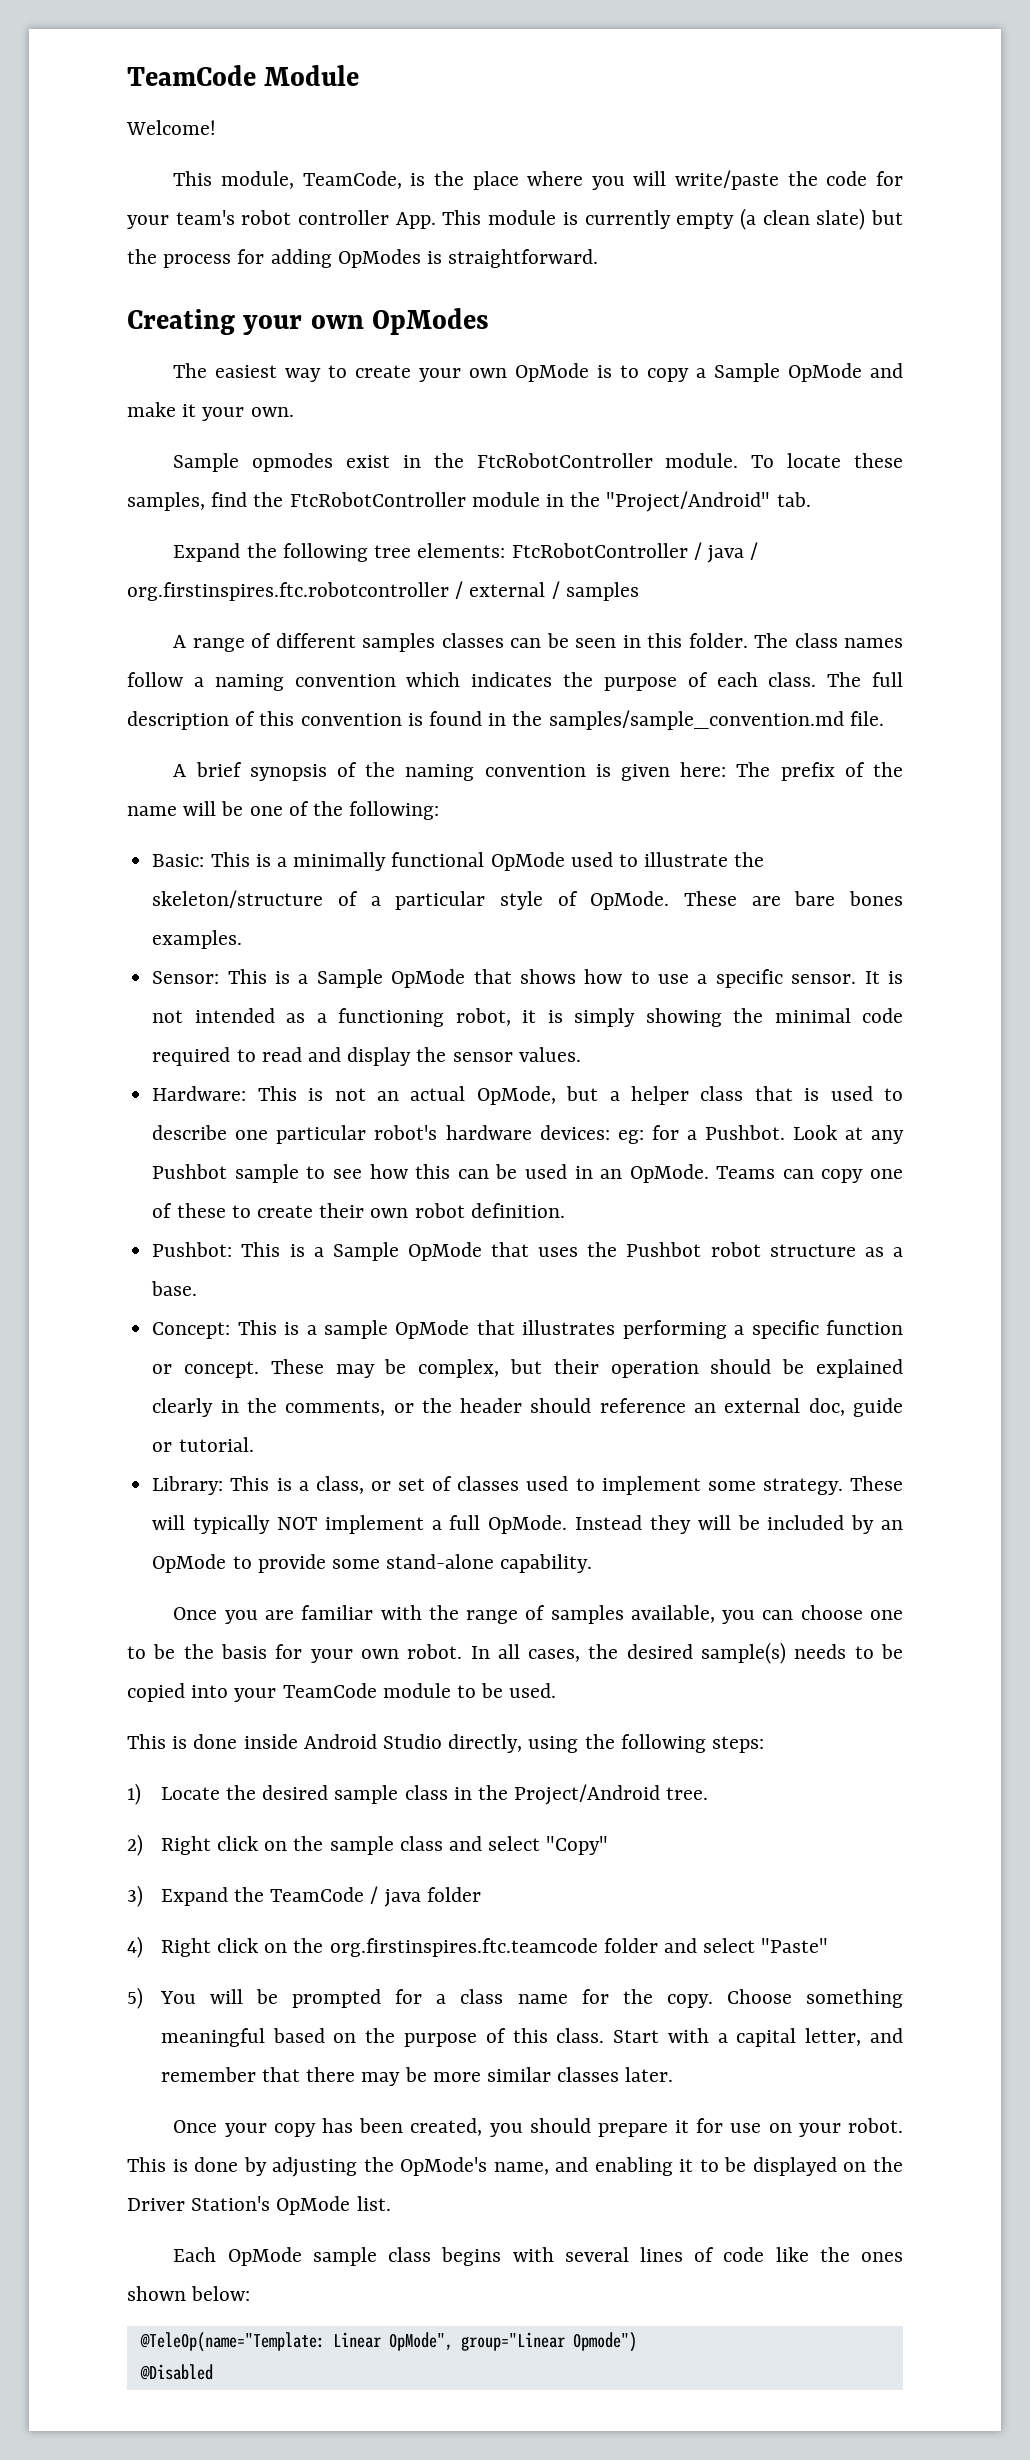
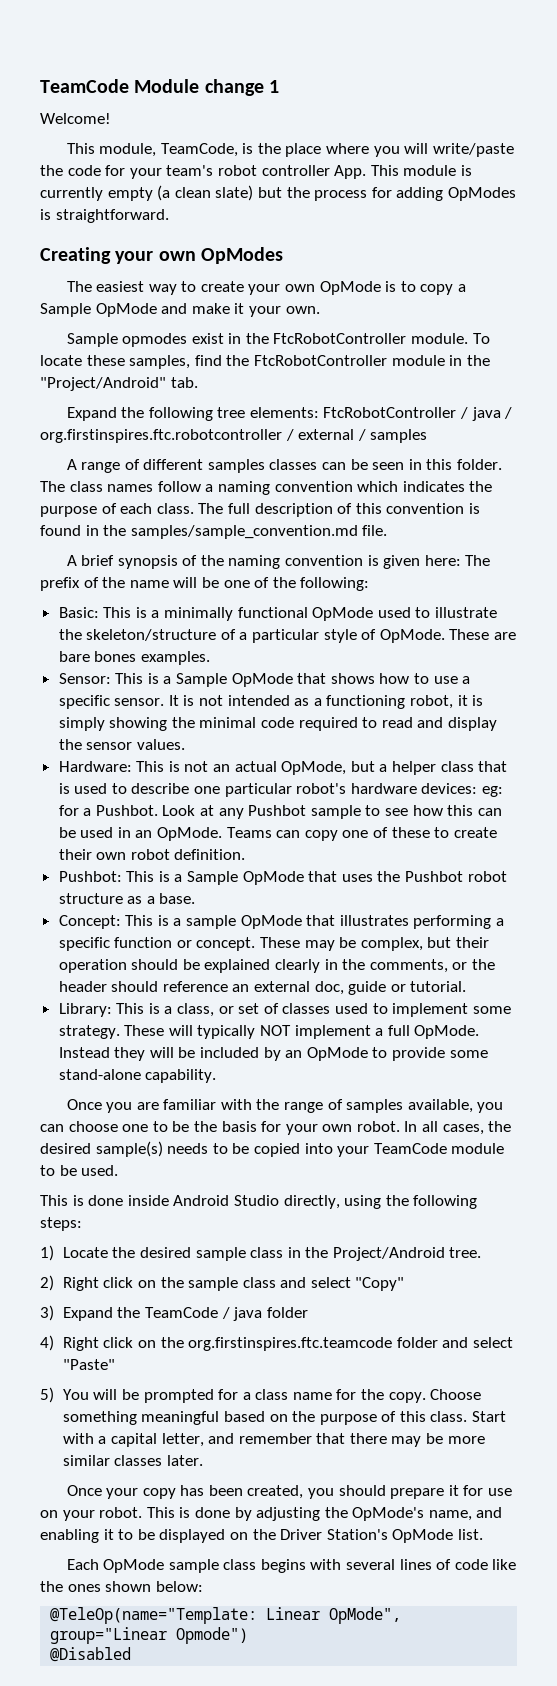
- TeamCode Module
+ TeamCode Module change 1

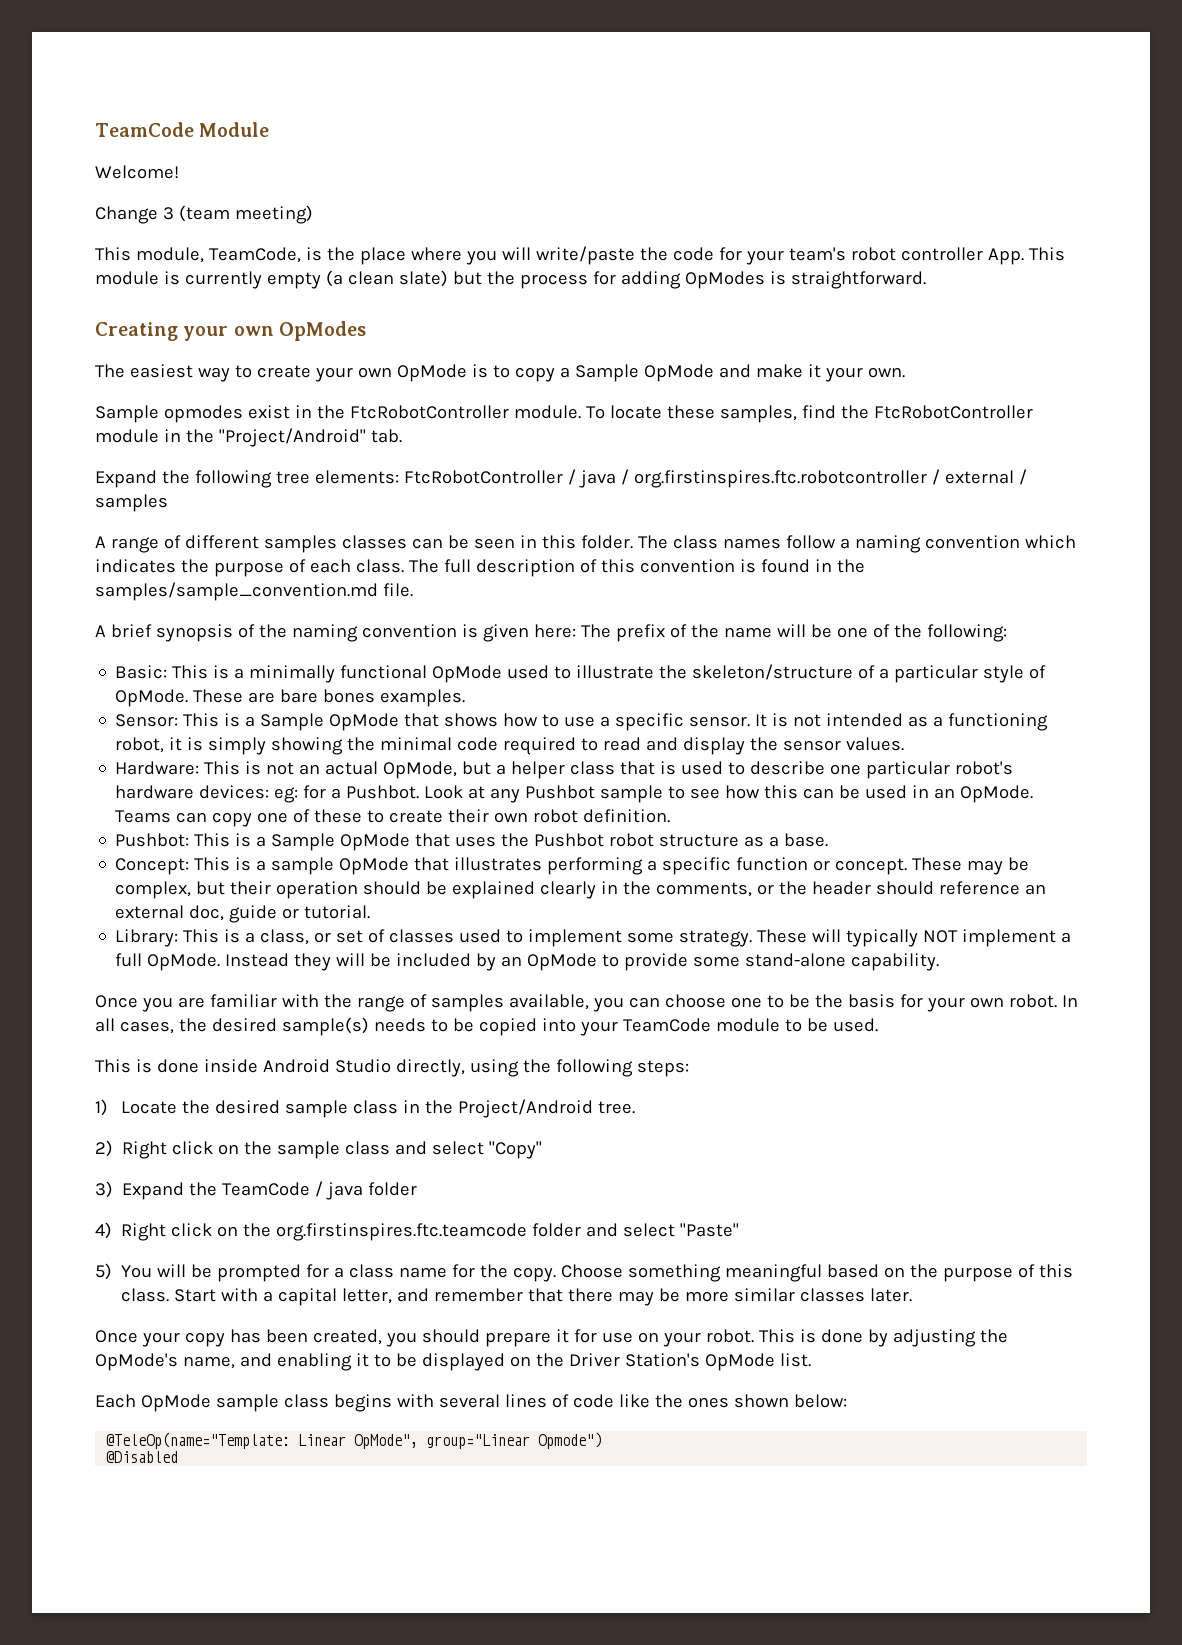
- TeamCode Module change 1
+ TeamCode Module
+ Change 3 (team meeting)

